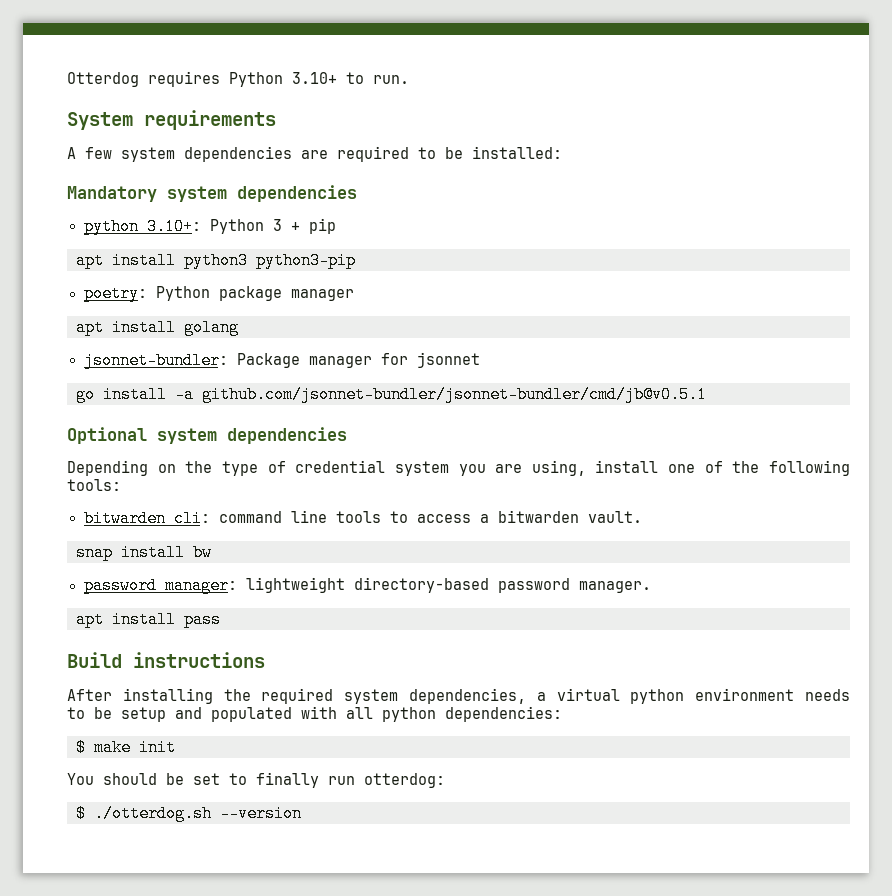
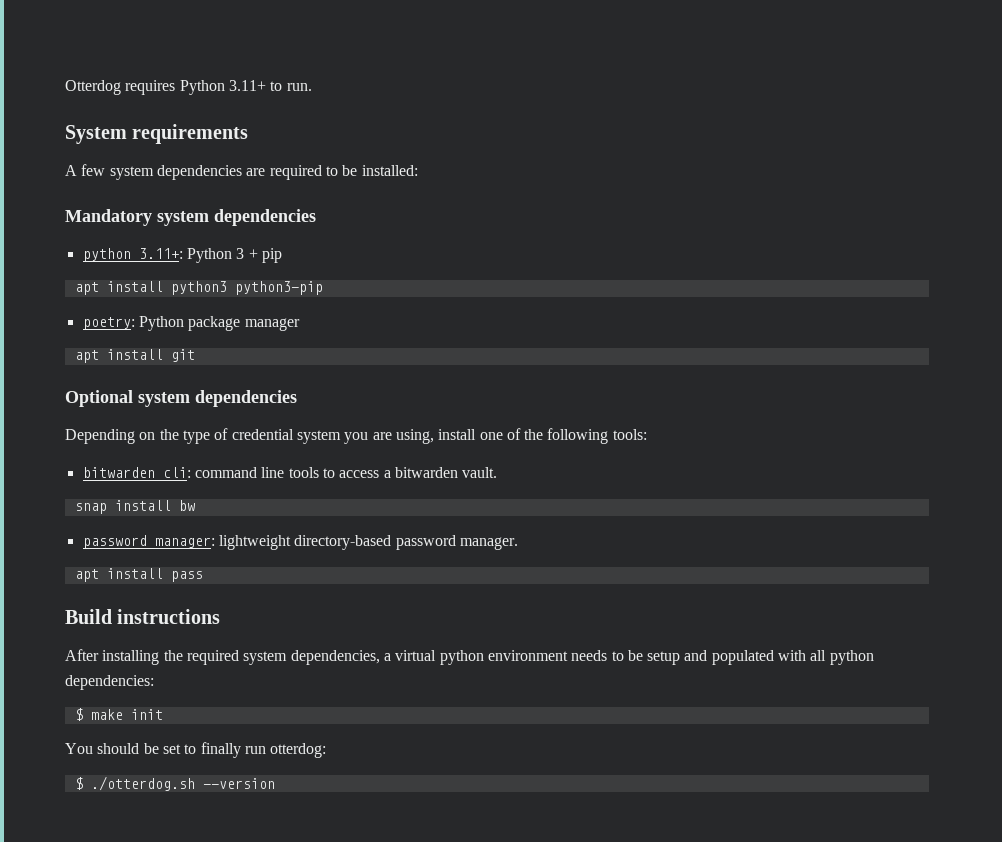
- Otterdog requires Python 3.10+ to run.
+ Otterdog requires Python 3.11+ to run.
- python 3.10+: Python 3 + pip
+ python 3.11+: Python 3 + pip
- apt install golang
- jsonnet-bundler: Package manager for jsonnet
- go install -a github.com/jsonnet-bundler/jsonnet-bundler/cmd/jb@v0.5.1
+ apt install git

